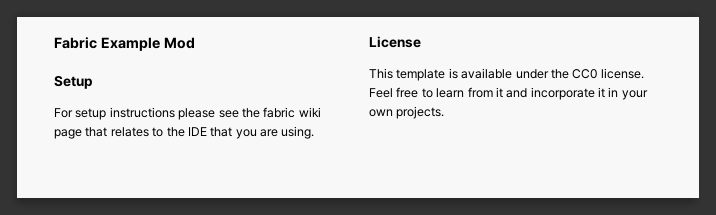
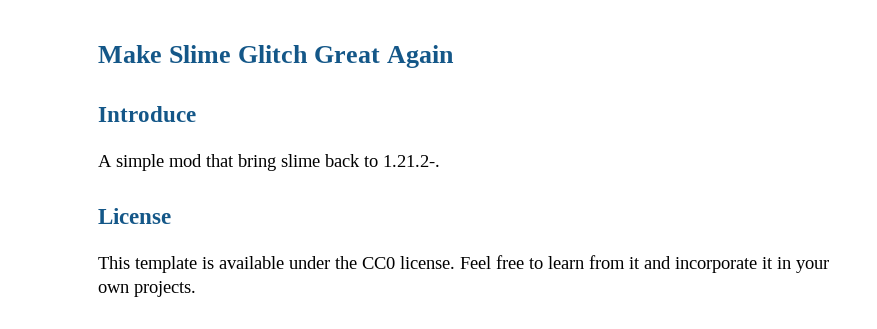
- Fabric Example Mod
- Setup
- For setup instructions please see the fabric wiki page that relates to the IDE that you are using.
+ Make Slime Glitch Great Again
+ Introduce
+ A simple mod that bring slime back to 1.21.2-.

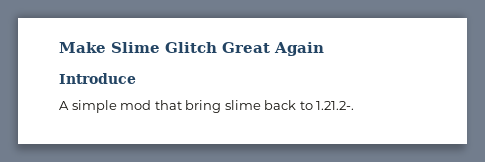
- License
- This template is available under the CC0 license. Feel free to learn from it and incorporate it in your own projects.

